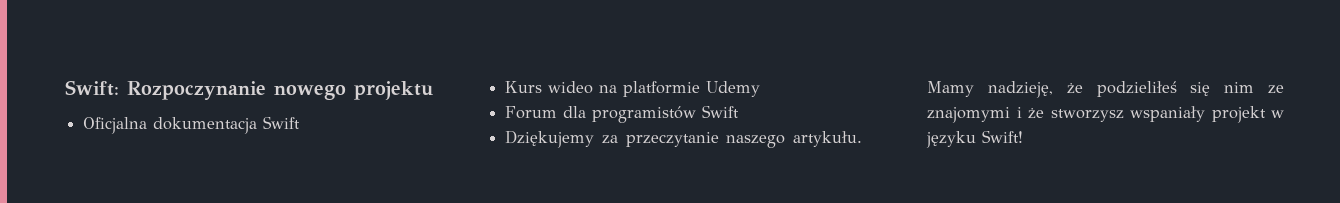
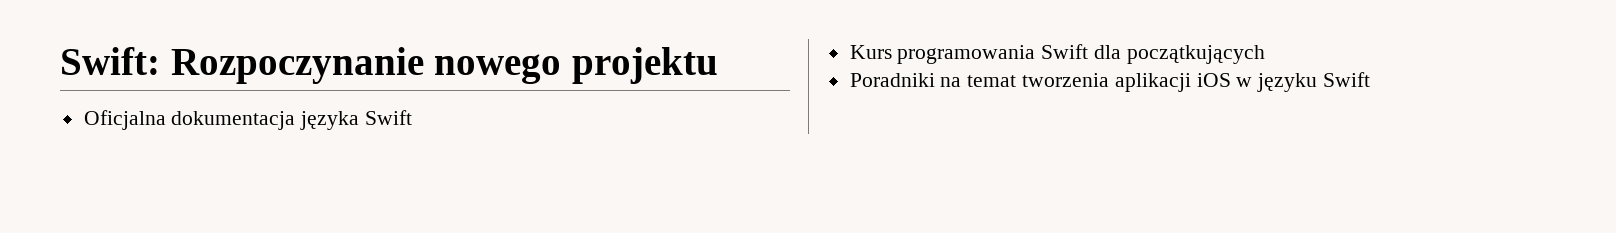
- Oficjalna dokumentacja Swift
+ Oficjalna dokumentacja języka Swift
- Kurs wideo na platformie Udemy
- Forum dla programistów Swift
- Dziękujemy za przeczytanie naszego artykułu. Mamy nadzieję, że podzieliłeś się nim ze znajomymi i że stworzysz wspaniały projekt w języku Swift!
+ Kurs programowania Swift dla początkujących
+ Poradniki na temat tworzenia aplikacji iOS w języku Swift

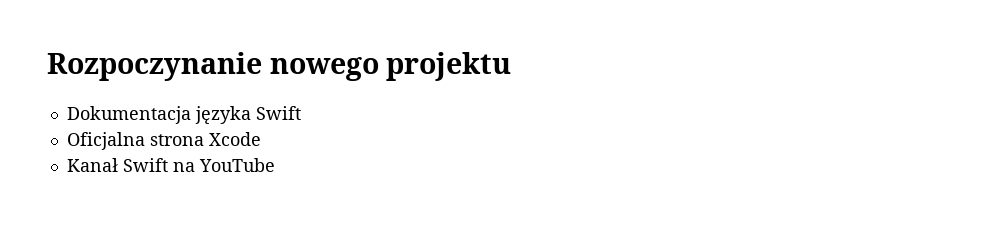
- Swift: Rozpoczynanie nowego projektu
+ Rozpoczynanie nowego projektu
- Oficjalna dokumentacja języka Swift
+ Dokumentacja języka Swift
- Kurs programowania Swift dla początkujących
- Poradniki na temat tworzenia aplikacji iOS w języku Swift
+ Oficjalna strona Xcode
+ Kanał Swift na YouTube

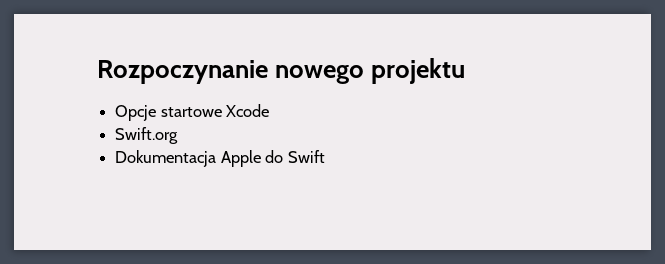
- Dokumentacja języka Swift
- Oficjalna strona Xcode
- Kanał Swift na YouTube
+ Opcje startowe Xcode
+ Swift.org
+ Dokumentacja Apple do Swift

